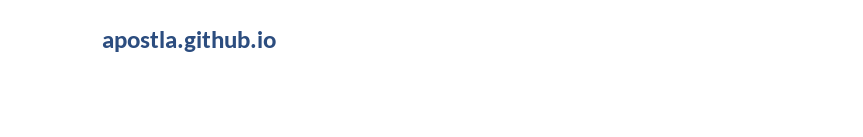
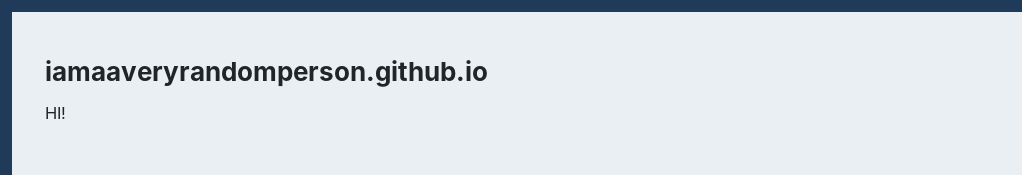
- apostla.github.io
+ iamaaveryrandomperson.github.io
+ HI!

